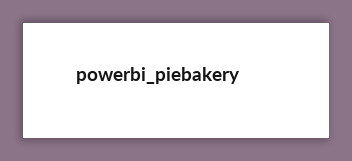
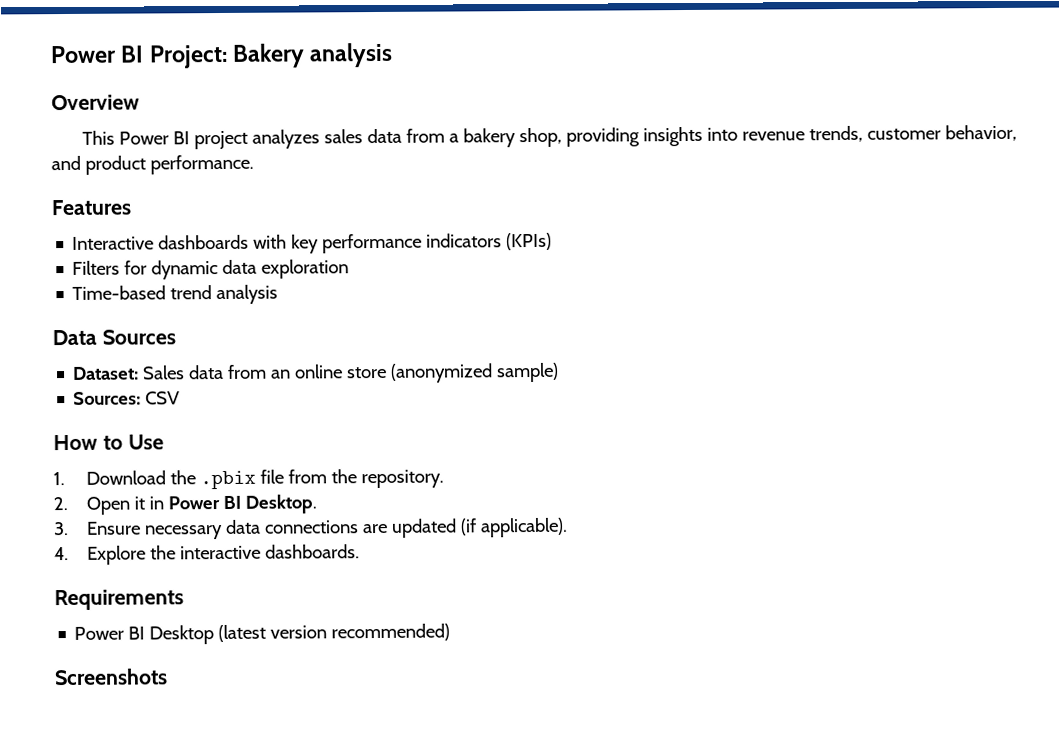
- powerbi_piebakery
+ Power BI Project: Bakery analysis
+ Overview
+ This Power BI project analyzes sales data from a bakery shop, providing insights into revenue trends, customer behavior, and product performance.
+ Features
+ Interactive dashboards with key performance indicators (KPIs)
+ Filters for dynamic data exploration
+ Time-based trend analysis
+ Data Sources
+ Dataset: Sales data from an online store (anonymized sample)
+ Sources: CSV
+ How to Use
+ 1. Download the .pbix file from the repository.
+ 2. Open it in Power BI Desktop.
+ 3. Ensure necessary data connections are updated (if applicable).
+ 4. Explore the interactive dashboards.
+ Requirements
+ Power BI Desktop (latest version recommended)
+ Screenshots

